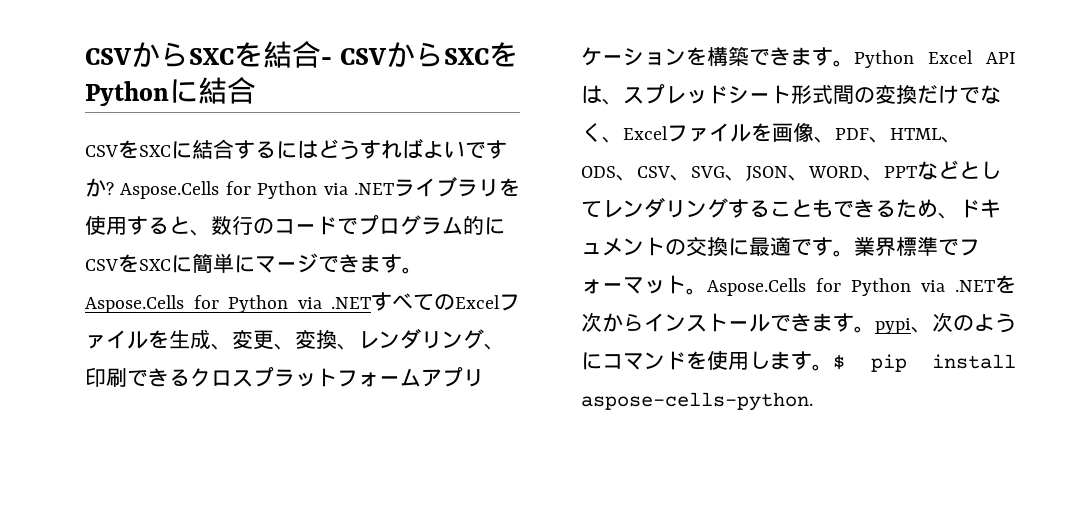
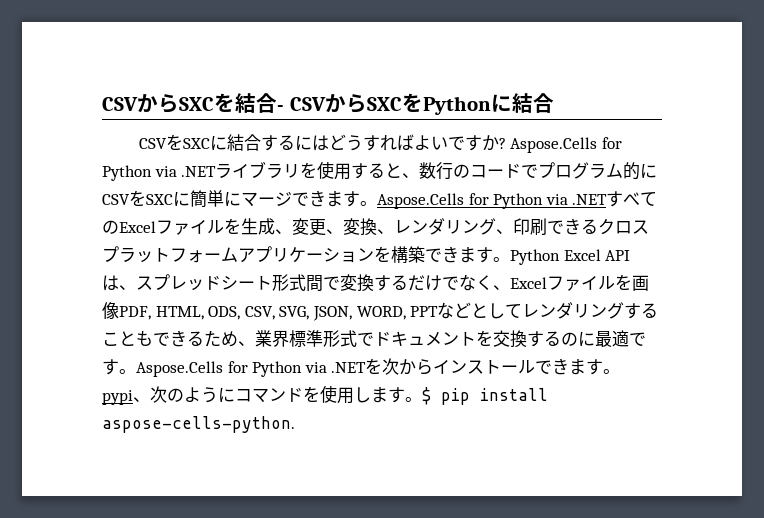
- Python Excel APIは、スプレッドシート形式間の変換だけでなく、Excelファイルを画像、PDF、HTML、ODS、CSV、SVG、JSON、WORD、PPTなどとしてレンダリングすることもできるため、ドキュメントの交換に最適です。業界標準でフォーマット。
+ Python Excel APIは、スプレッドシート形式間で変換するだけでなく、Excelファイルを画像PDF, HTML, ODS, CSV, SVG, JSON, WORD, PPTなどとしてレンダリングすることもできるため、業界標準形式でドキュメントを交換するのに最適です。

